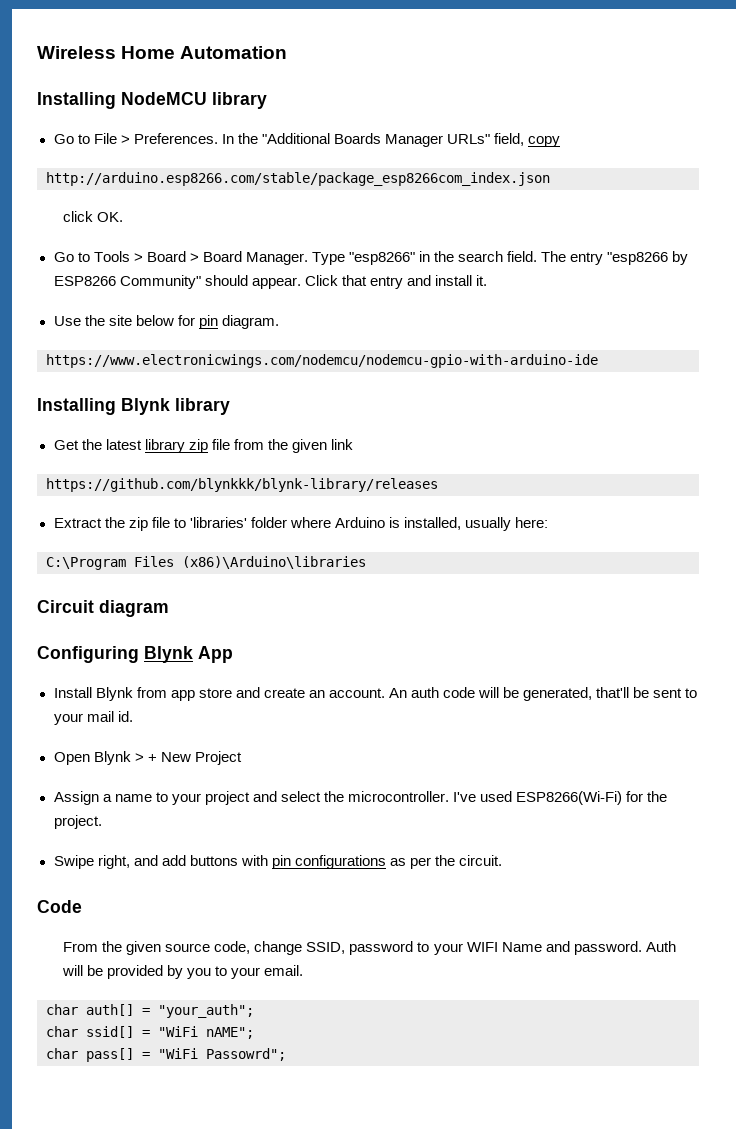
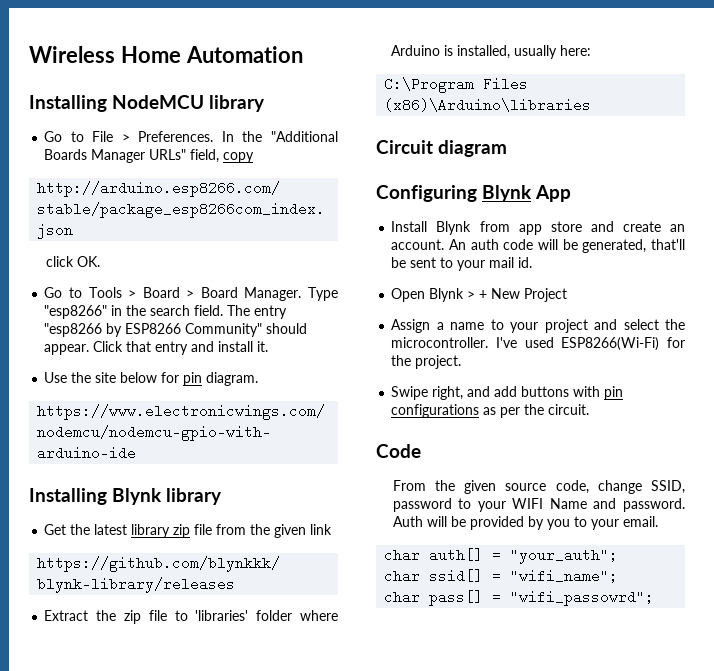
- char ssid[] = "WiFi nAME";
+ char ssid[] = "wifi_name";
- char pass[] = "WiFi Passowrd";
+ char pass[] = "wifi_passowrd";

